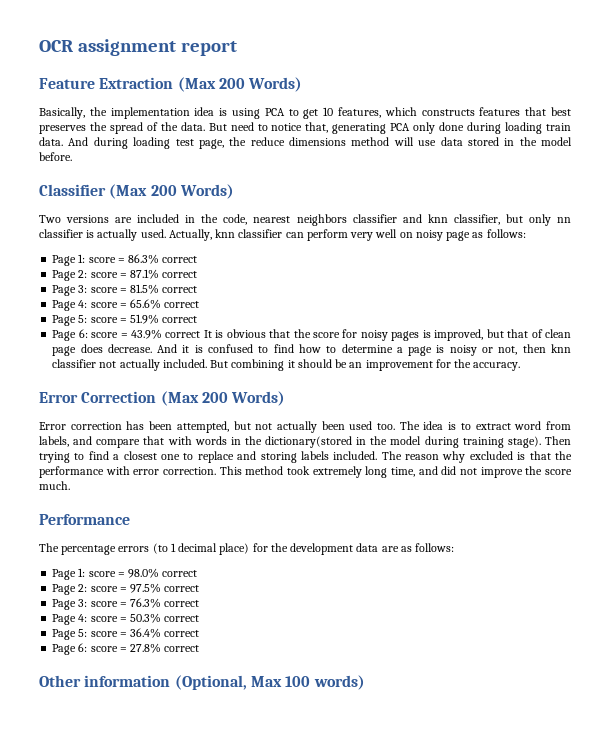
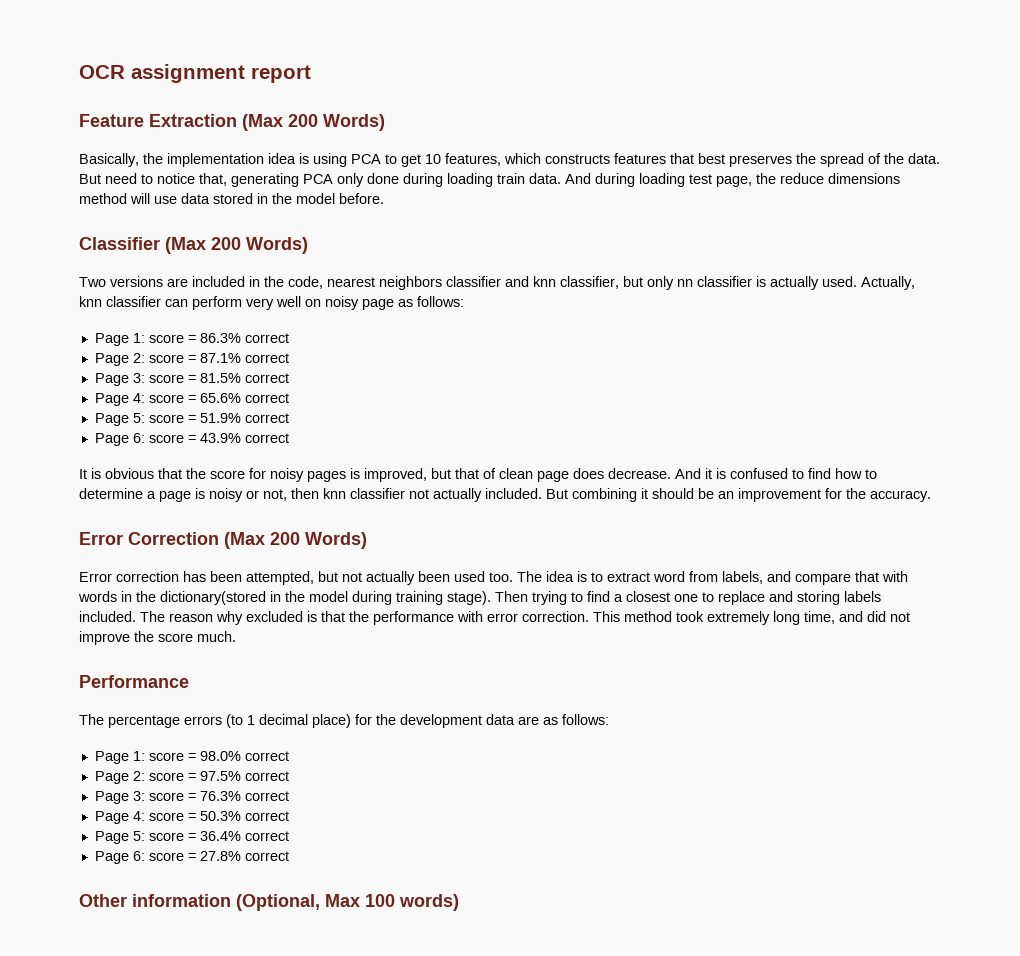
- Page 6: score = 43.9% correct It is obvious that the score for noisy pages is improved, but that of clean page does decrease.
+ Page 6: score = 43.9% correct
+ It is obvious that the score for noisy pages is improved, but that of clean page does decrease.

